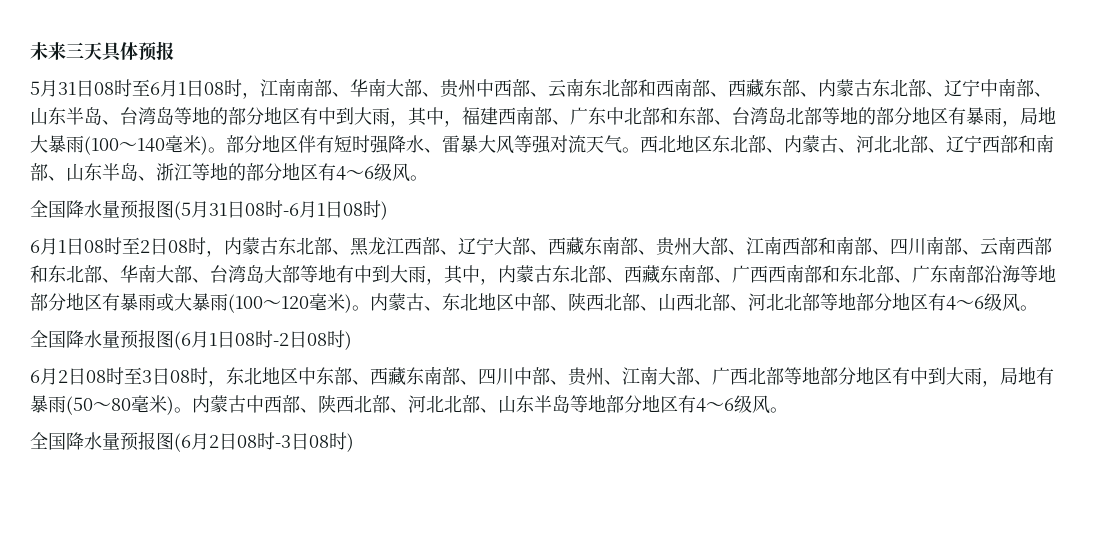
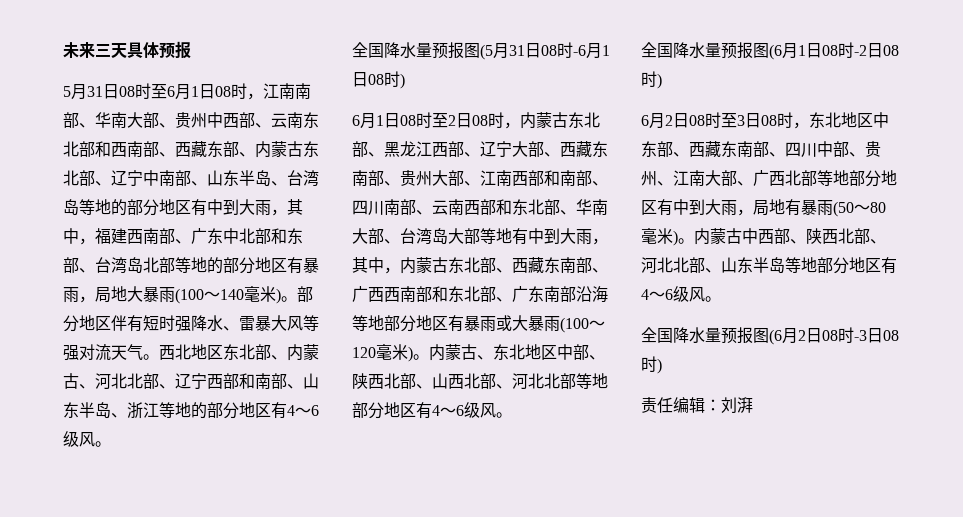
+ 责任编辑：刘湃

